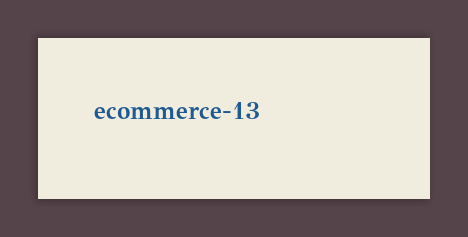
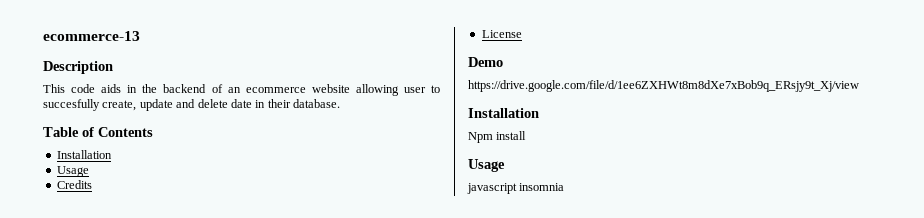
+ Description
+ This code aids in the backend of an ecommerce website allowing user to succesfully create, update and delete date in their database.
+ Table of Contents
+ Installation
+ Usage
+ Credits
+ License
+ Demo
+ https://drive.google.com/file/d/1ee6ZXHWt8m8dXe7xBob9q_ERsjy9t_Xj/view
+ Installation
+ Npm install
+ Usage
+ javascript insomnia

